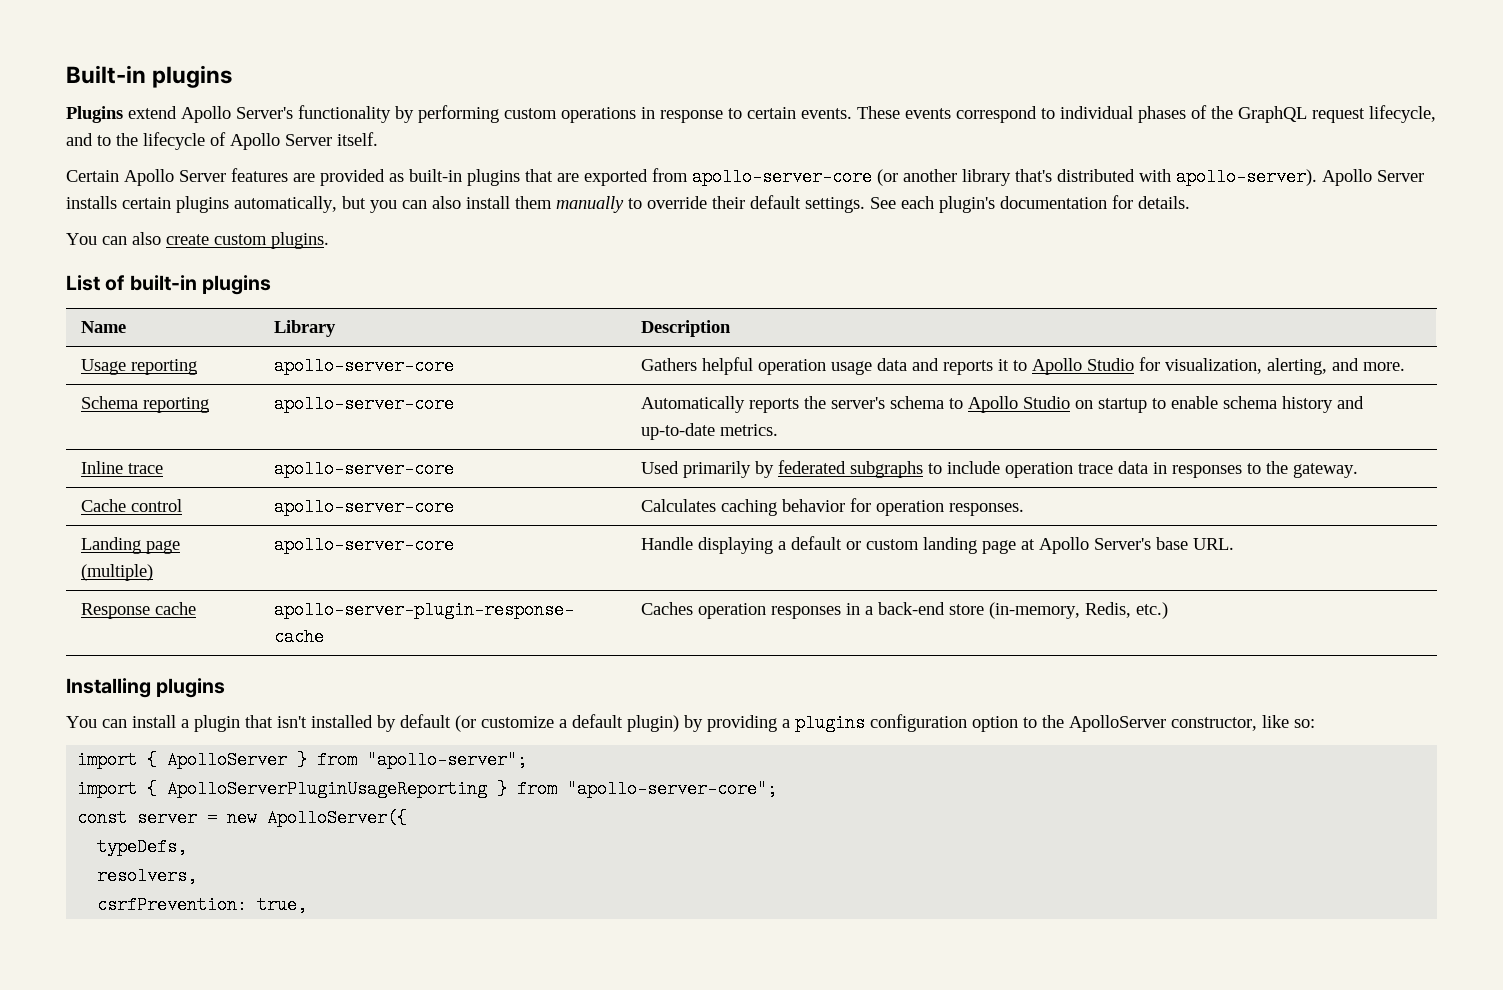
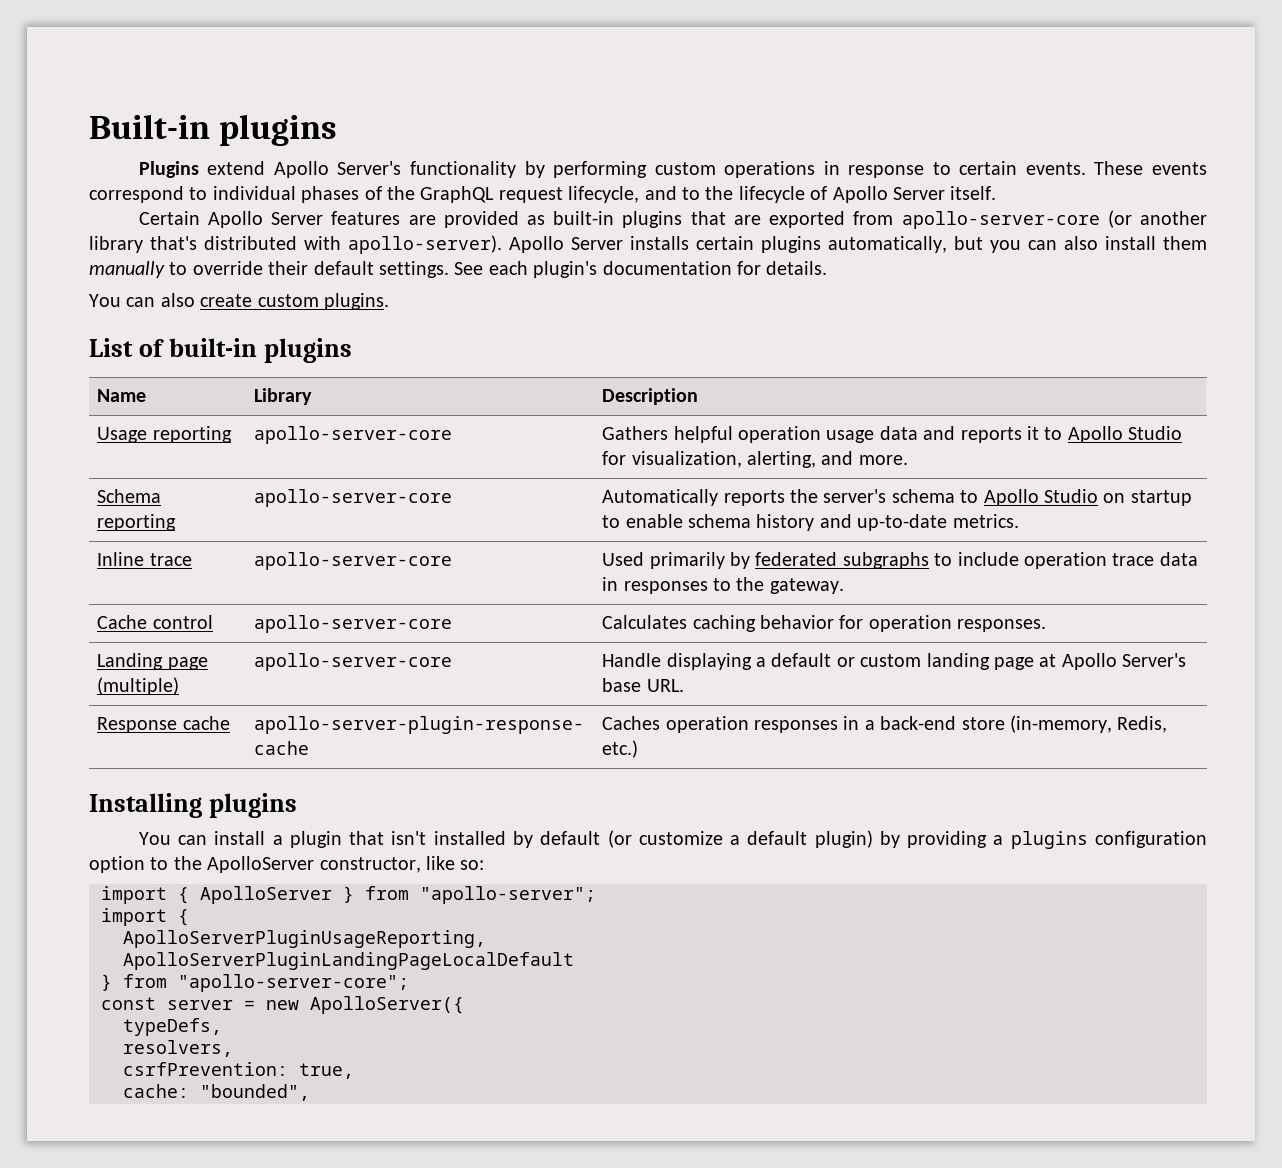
  import { ApolloServer } from "apollo-server";
- import { ApolloServerPluginUsageReporting } from "apollo-server-core";
+ import {
+ ApolloServerPluginUsageReporting,
+ ApolloServerPluginLandingPageLocalDefault
+ } from "apollo-server-core";
+ cache: "bounded",

